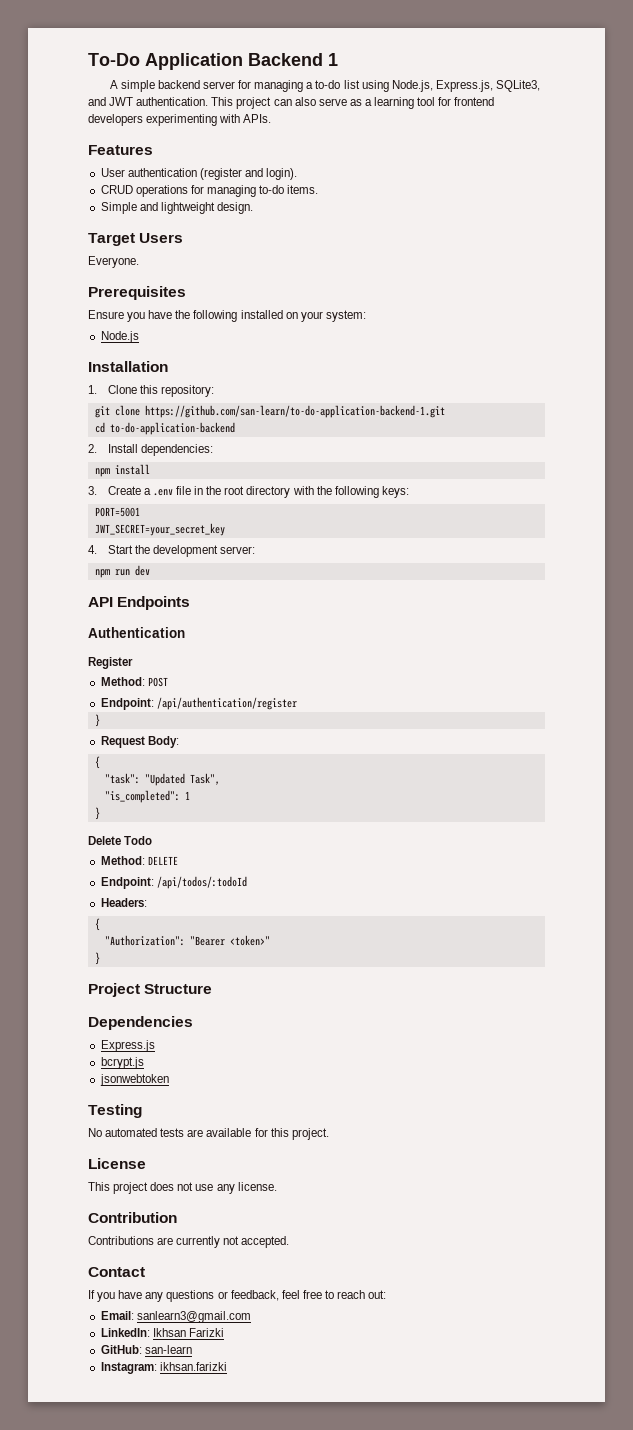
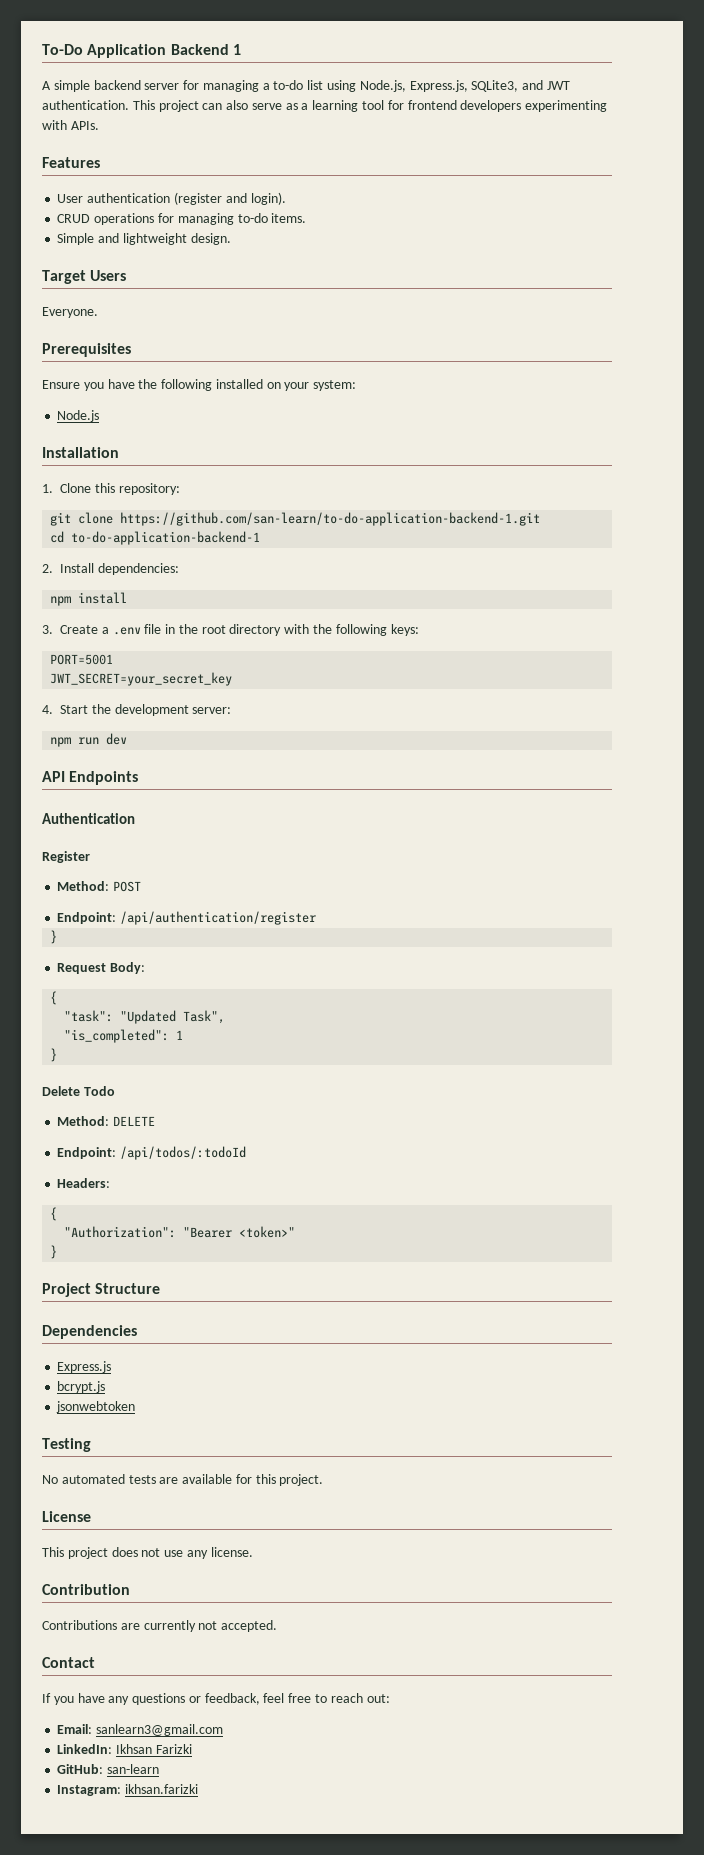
- cd to-do-application-backend
+ cd to-do-application-backend-1

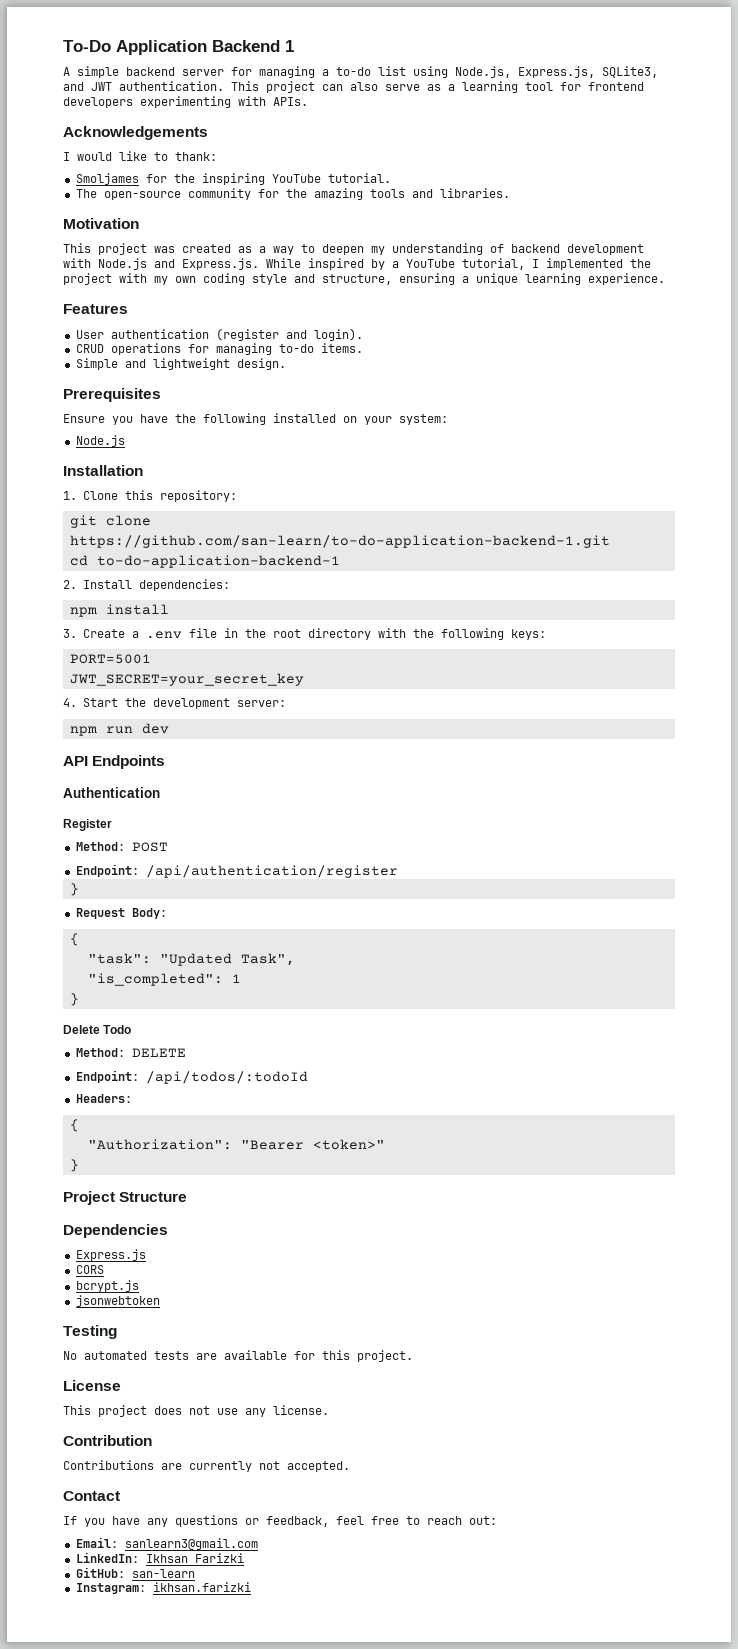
+ Acknowledgements
+ I would like to thank:
+ Smoljames for the inspiring YouTube tutorial.
+ The open-source community for the amazing tools and libraries.
+ Motivation
+ This project was created as a way to deepen my understanding of backend development with Node.js and Express.js. While inspired by a YouTube tutorial, I implemented the project with my own coding style and structure, ensuring a unique learning experience.
- Target Users
- Everyone.
+ CORS

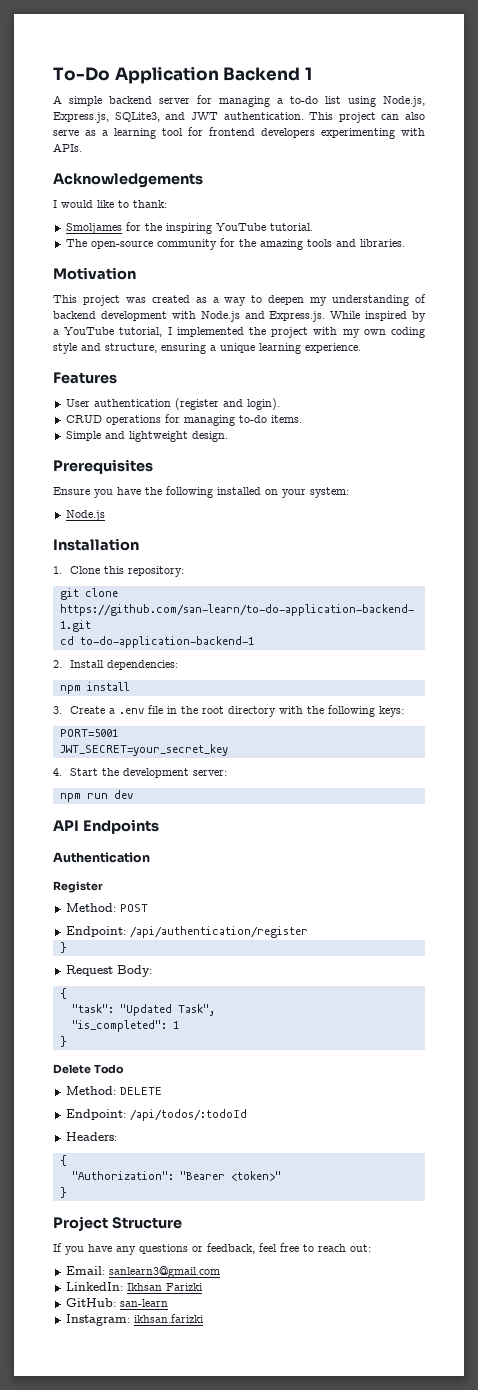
- Dependencies
- Express.js
- CORS
- bcrypt.js
- jsonwebtoken
- Testing
- No automated tests are available for this project.
- License
- This project does not use any license.
- Contribution
- Contributions are currently not accepted.
- Contact

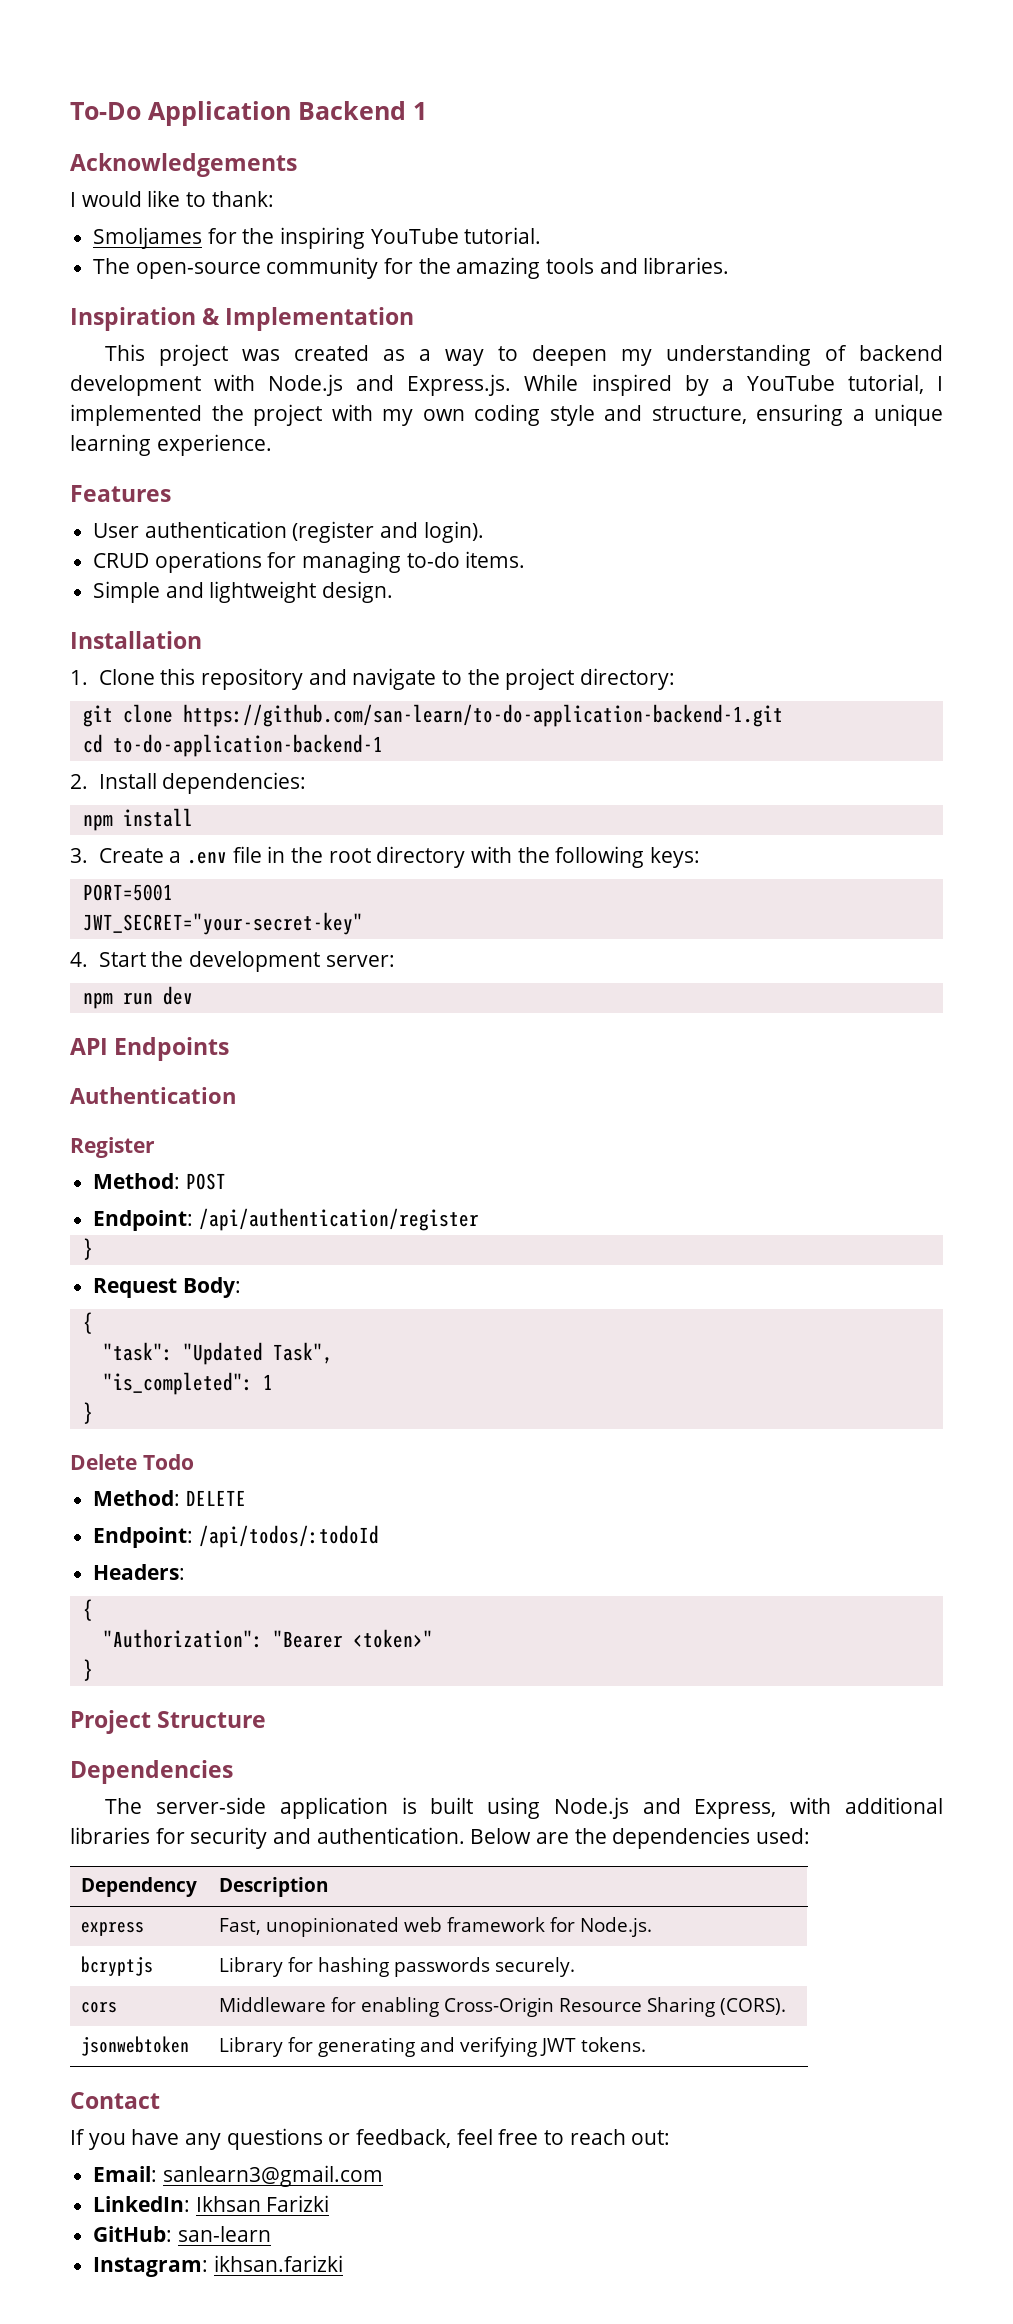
- A simple backend server for managing a to-do list using Node.js, Express.js, SQLite3, and JWT authentication. This project can also serve as a learning tool for frontend developers experimenting with APIs.
- Motivation
+ Inspiration & Implementation
- Prerequisites
- Ensure you have the following installed on your system:
- Node.js
  Installation
- 1. Clone this repository:
+ 1. Clone this repository and navigate to the project directory:
- JWT_SECRET=your_secret_key
+ JWT_SECRET="your-secret-key"
+ Dependencies
+ The server-side application is built using Node.js and Express, with additional libraries for security and authentication. Below are the dependencies used:
+ Dependency | Description
+ express | Fast, unopinionated web framework for Node.js.
+ bcryptjs | Library for hashing passwords securely.
+ cors | Middleware for enabling Cross-Origin Resource Sharing (CORS).
+ jsonwebtoken | Library for generating and verifying JWT tokens.
+ Contact

